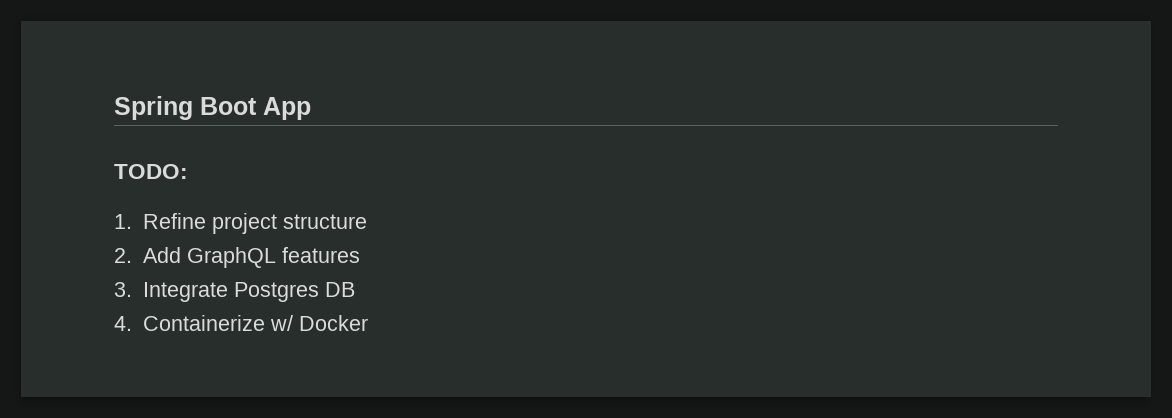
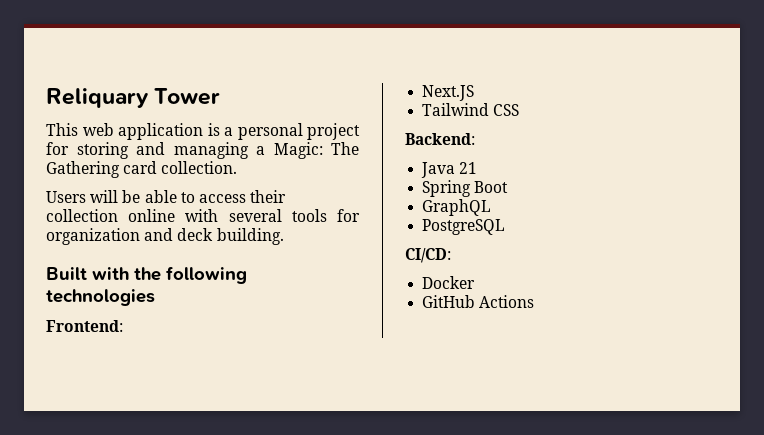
- Spring Boot App
- TODO:
- 1. Refine project structure
- 2. Add GraphQL features
- 3. Integrate Postgres DB
- 4. Containerize w/ Docker
+ Reliquary Tower
+ This web application is a personal project for storing and managing a Magic: The Gathering card collection.
+ Users will be able to access their collection online with several tools for organization and deck building.
+ Built with the following technologies
+ Frontend:
+ Next.JS
+ Tailwind CSS
+ Backend:
+ Java 21
+ Spring Boot
+ GraphQL
+ PostgreSQL
+ CI/CD:
+ Docker
+ GitHub Actions

